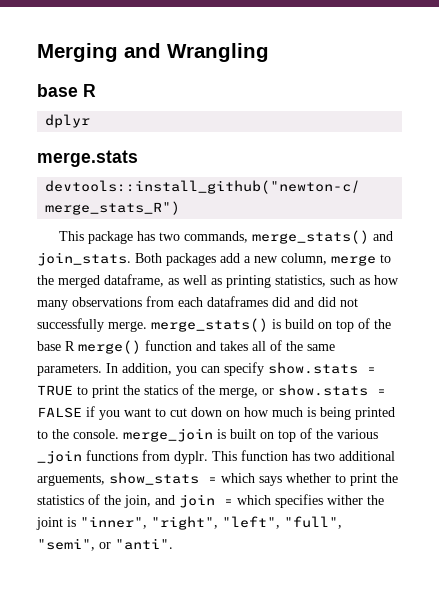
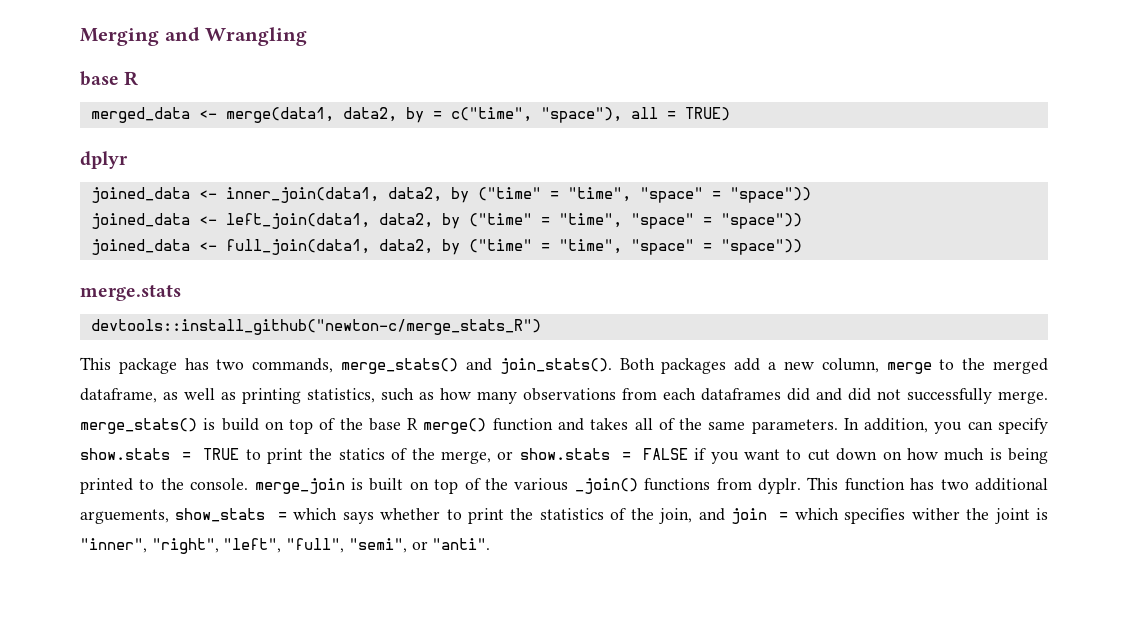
+ merged_data <- merge(data1, data2, by = c("time", "space"), all = TRUE)
  dplyr
+ joined_data <- inner_join(data1, data2, by ("time" = "time", "space" = "space"))
+ joined_data <- left_join(data1, data2, by ("time" = "time", "space" = "space"))
+ joined_data <- full_join(data1, data2, by ("time" = "time", "space" = "space"))
- This package has two commands, merge_stats() and join_stats.
+ This package has two commands, merge_stats() and join_stats().
- In addition, you can specify show.stats = TRUE to print the statics of the merge, or show.stats = FALSE if you want to cut down on how much is being printed to the console. merge_join is built on top of the various _join functions from dyplr.
+ In addition, you can specify show.stats = TRUE to print the statics of the merge, or show.stats = FALSE if you want to cut down on how much is being printed to the console. merge_join is built on top of the various _join() functions from dyplr.

